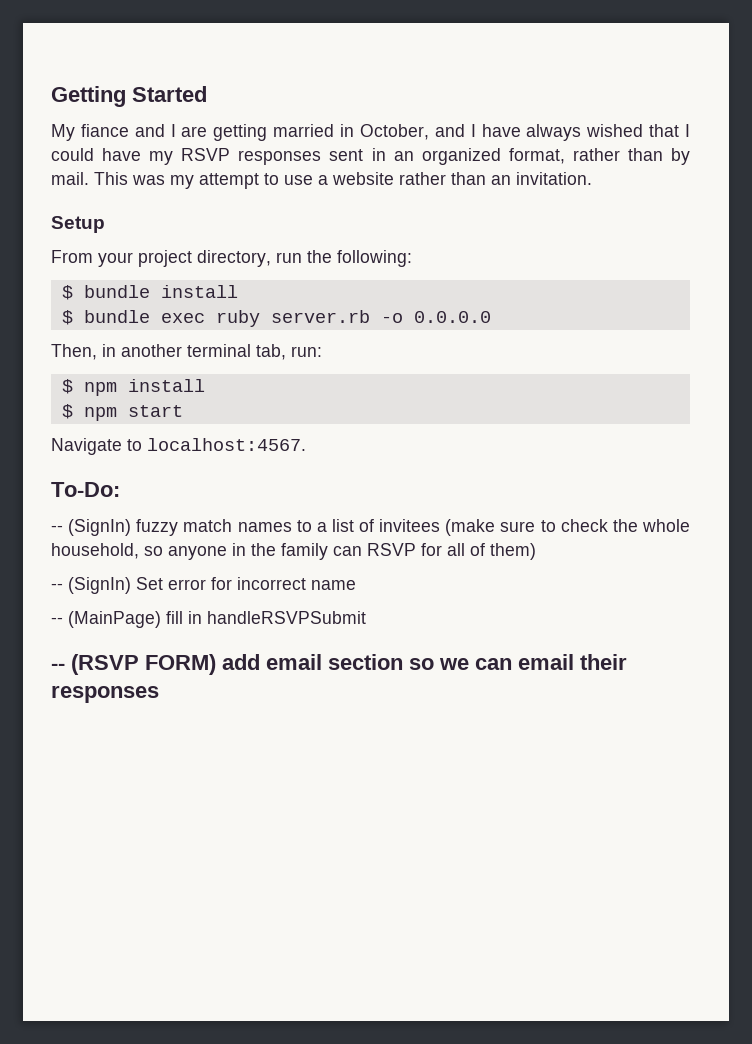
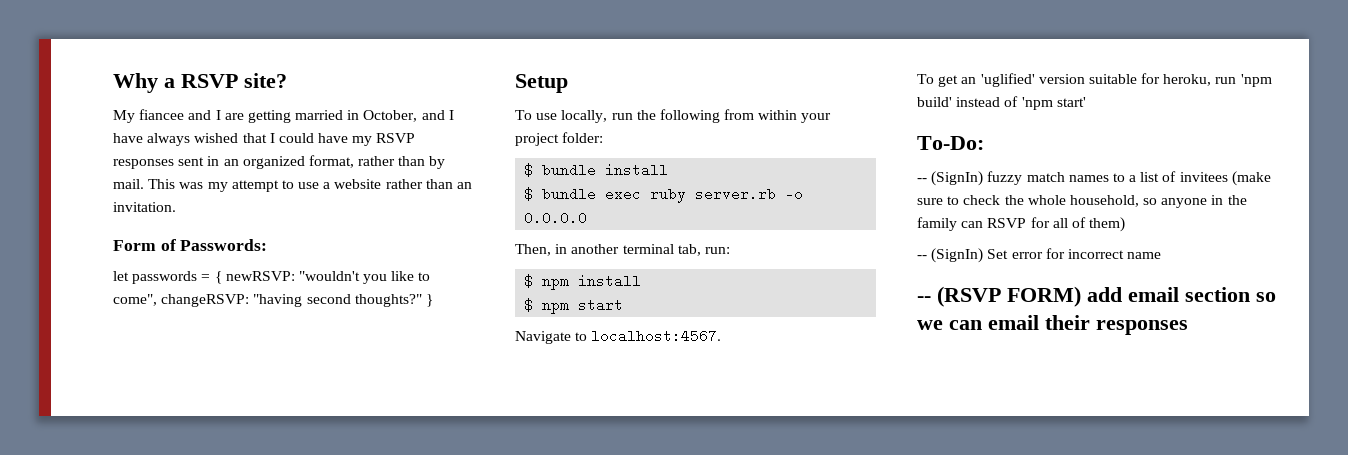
- Getting Started
+ Why a RSVP site?
- My fiance and I are getting married in October, and I have always wished that I could have my RSVP responses sent in an organized format, rather than by mail.
+ My fiancee and I are getting married in October, and I have always wished that I could have my RSVP responses sent in an organized format, rather than by mail.
+ Form of Passwords:
+ let passwords = { newRSVP: "wouldn't you like to come", changeRSVP: "having second thoughts?" }
  Setup
- From your project directory, run the following:
+ To use locally, run the following from within your project folder:
+ To get an 'uglified' version suitable for heroku, run 'npm build' instead of 'npm start'
- -- (MainPage) fill in handleRSVPSubmit

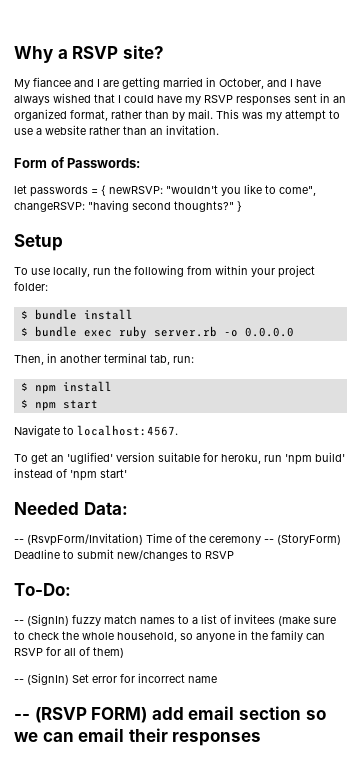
+ Needed Data:
+ -- (RsvpForm/Invitation) Time of the ceremony -- (StoryForm) Deadline to submit new/changes to RSVP

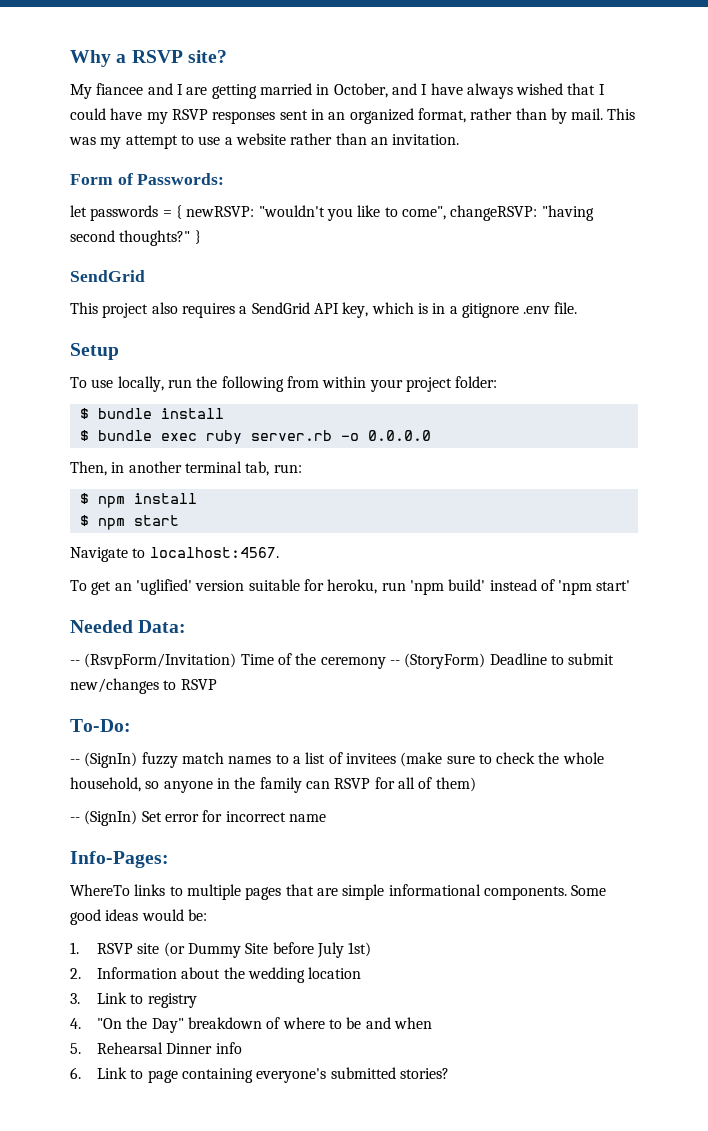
  }
+ SendGrid
+ This project also requires a SendGrid API key, which is in a gitignore .env file.
- -- (RSVP FORM) add email section so we can email their responses
+ Info-Pages:
+ WhereTo links to multiple pages that are simple informational components. Some good ideas would be:
+ 1. RSVP site (or Dummy Site before July 1st)
+ 2. Information about the wedding location
+ 3. Link to registry
+ 4. "On the Day" breakdown of where to be and when
+ 5. Rehearsal Dinner info
+ 6. Link to page containing everyone's submitted stories?

